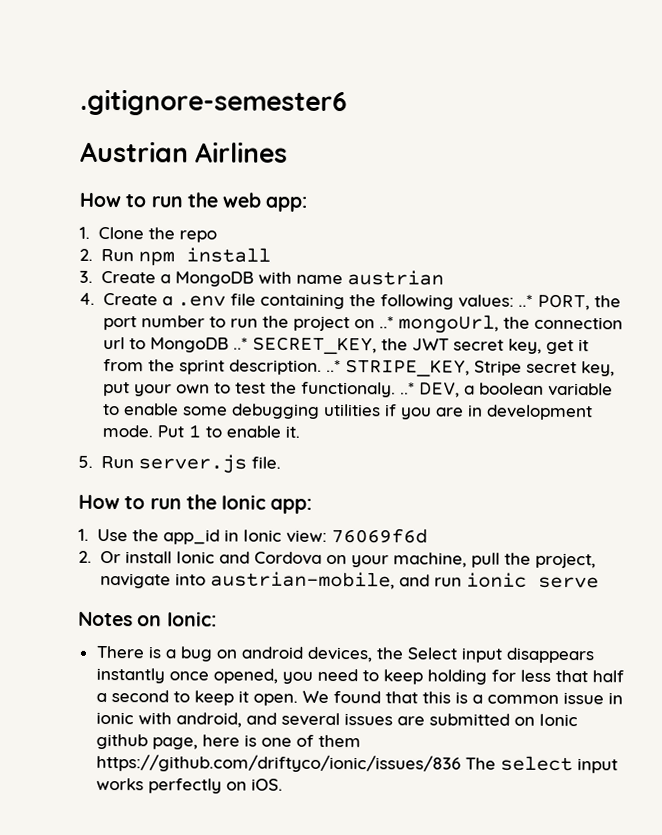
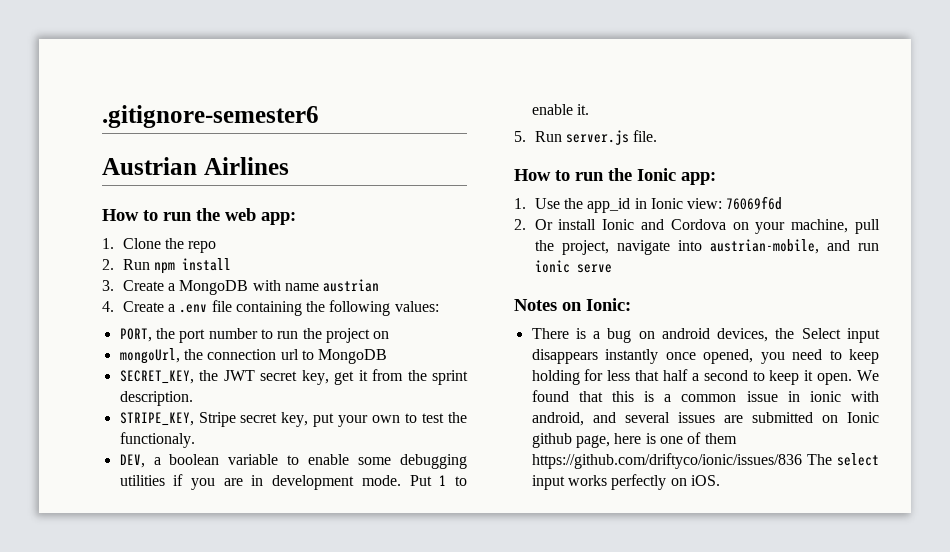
- 4. Create a .env file containing the following values: ..* PORT, the port number to run the project on ..* mongoUrl, the connection url to MongoDB ..* SECRET_KEY, the JWT secret key, get it from the sprint description. ..* STRIPE_KEY, Stripe secret key, put your own to test the functionaly. ..* DEV, a boolean variable to enable some debugging utilities if you are in development mode.
+ 4. Create a .env file containing the following values:
+ PORT, the port number to run the project on
+ mongoUrl, the connection url to MongoDB
+ SECRET_KEY, the JWT secret key, get it from the sprint description.
+ STRIPE_KEY, Stripe secret key, put your own to test the functionaly.
+ DEV, a boolean variable to enable some debugging utilities if you are in development mode.

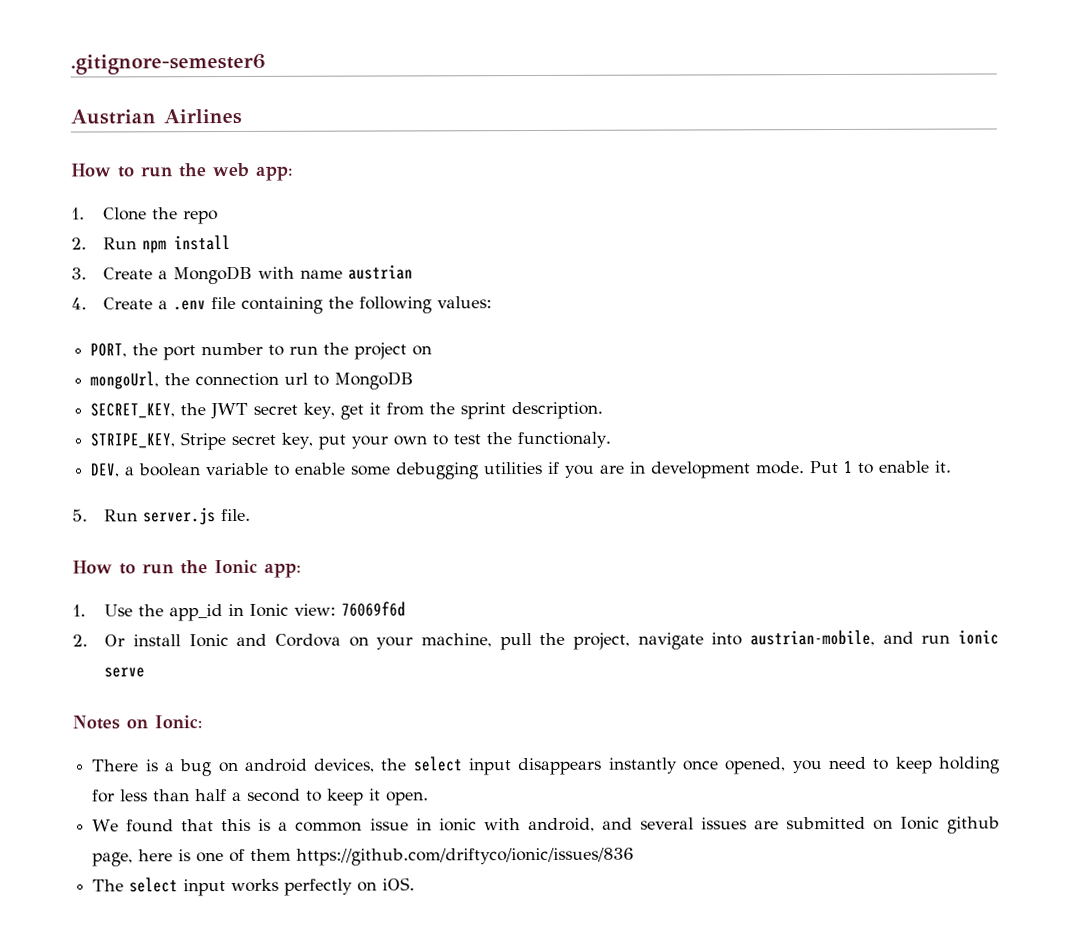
- There is a bug on android devices, the Select input disappears instantly once opened, you need to keep holding for less that half a second to keep it open. We found that this is a common issue in ionic with android, and several issues are submitted on Ionic github page, here is one of them https://github.com/driftyco/ionic/issues/836 The select input works perfectly on iOS.
+ There is a bug on android devices, the select input disappears instantly once opened, you need to keep holding for less than half a second to keep it open.
+ We found that this is a common issue in ionic with android, and several issues are submitted on Ionic github page, here is one of them https://github.com/driftyco/ionic/issues/836
+ The select input works perfectly on iOS.

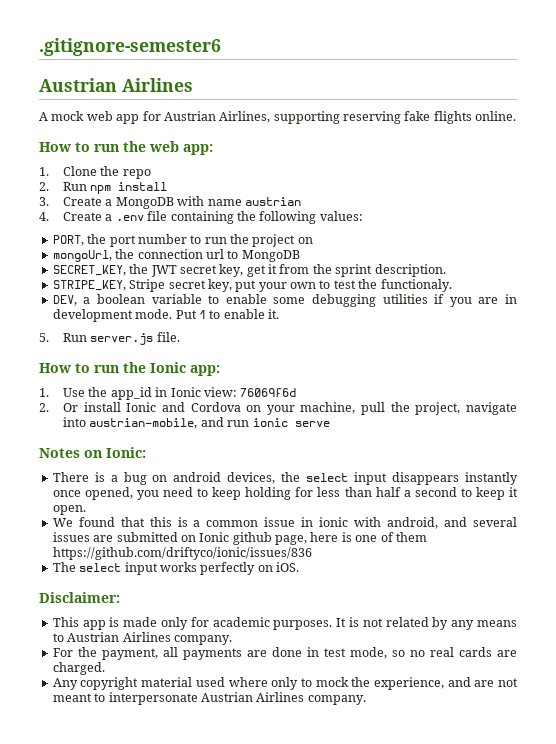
+ A mock web app for Austrian Airlines, supporting reserving fake flights online.
+ Disclaimer:
+ This app is made only for academic purposes. It is not related by any means to Austrian Airlines company.
+ For the payment, all payments are done in test mode, so no real cards are charged.
+ Any copyright material used where only to mock the experience, and are not meant to interpersonate Austrian Airlines company.

